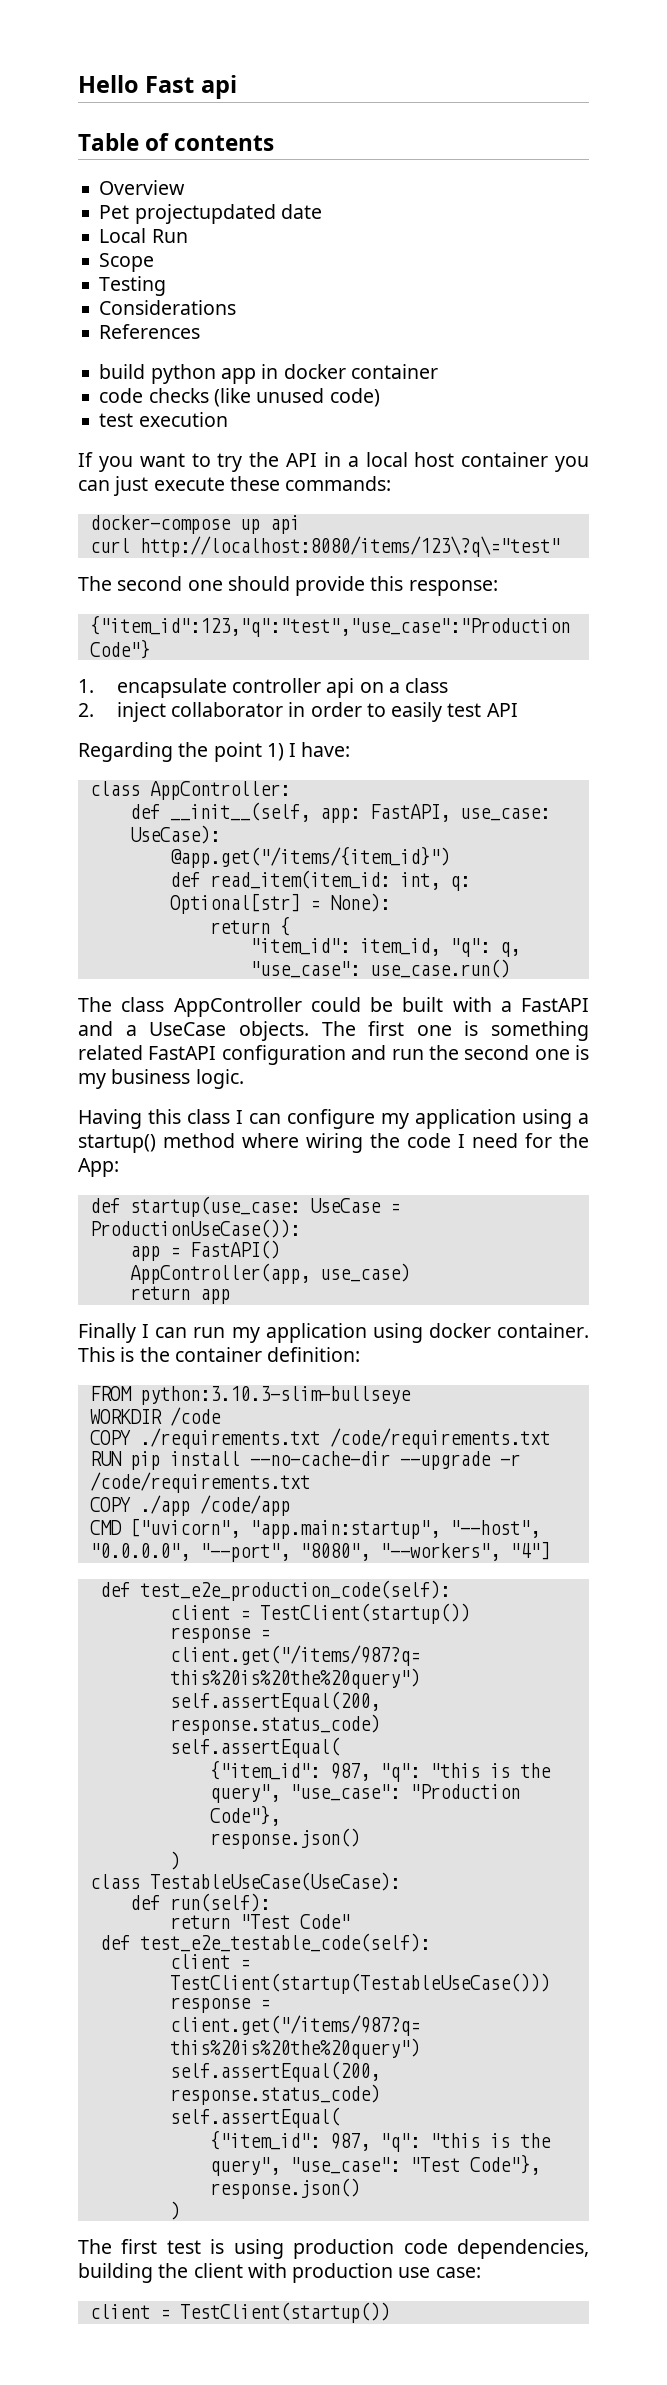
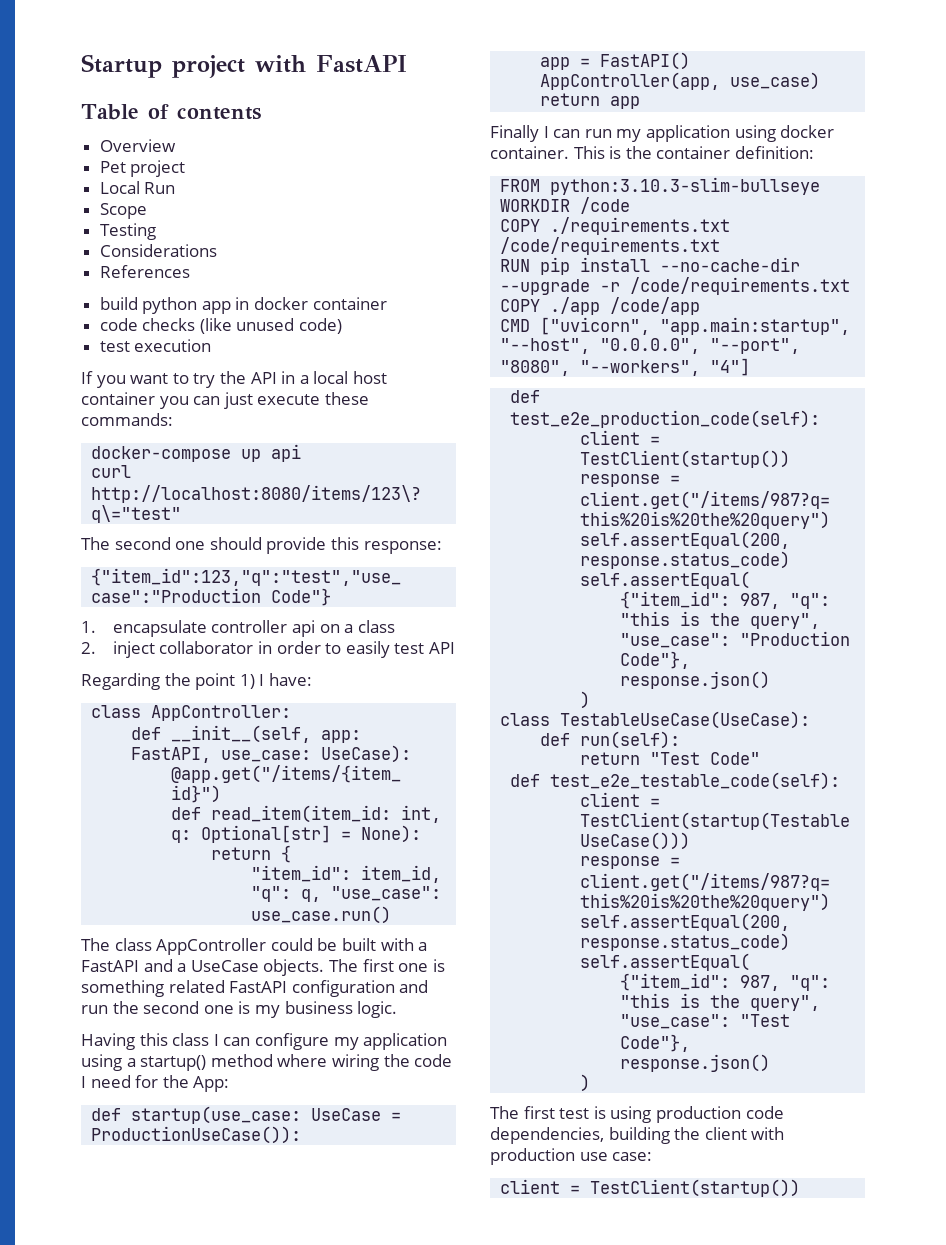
- Hello Fast api
+ Startup project with FastAPI
- Pet projectupdated date
+ Pet project

